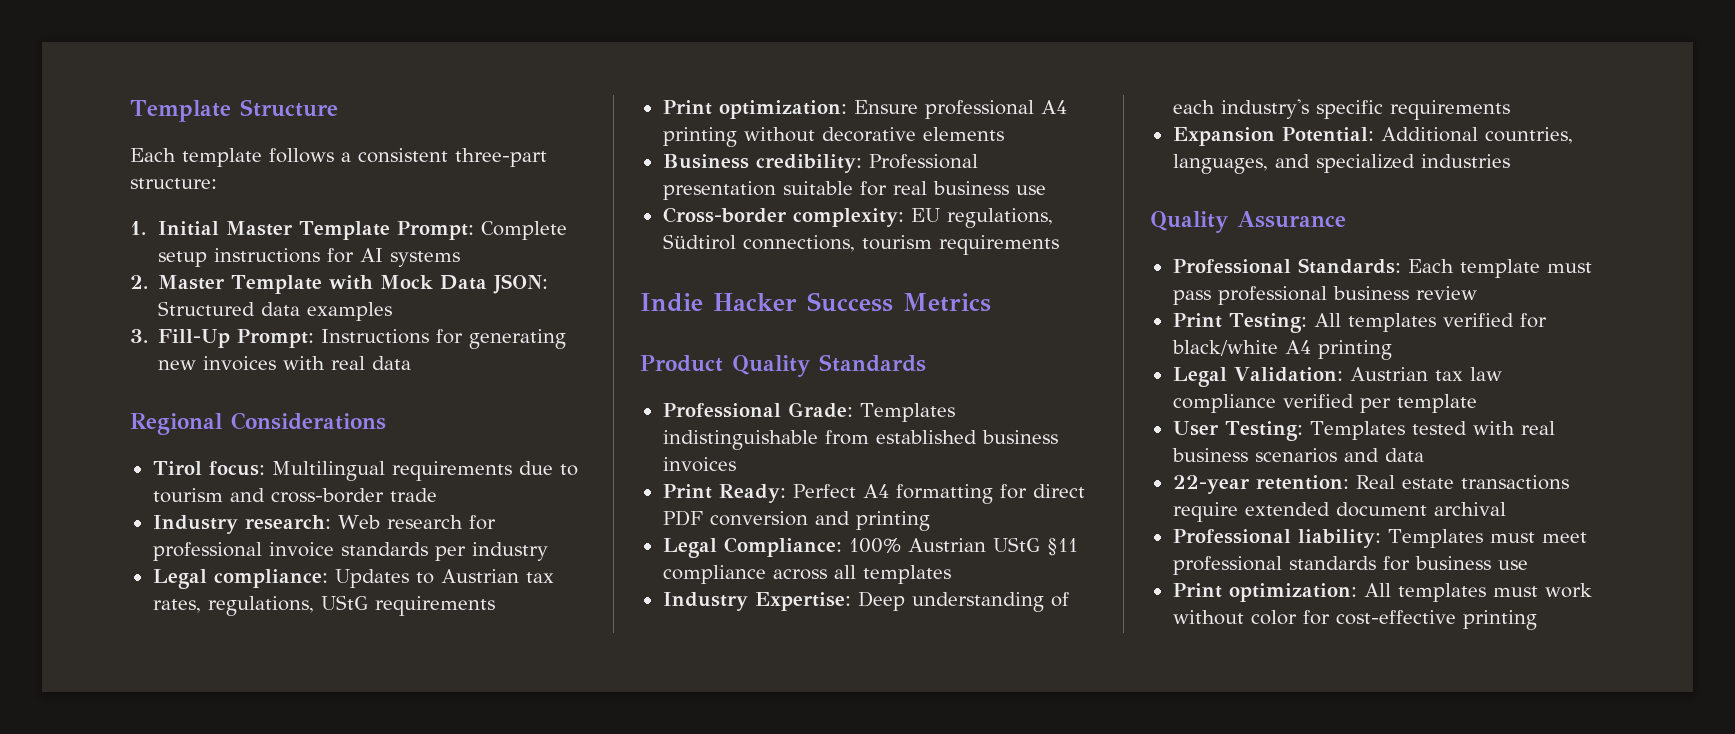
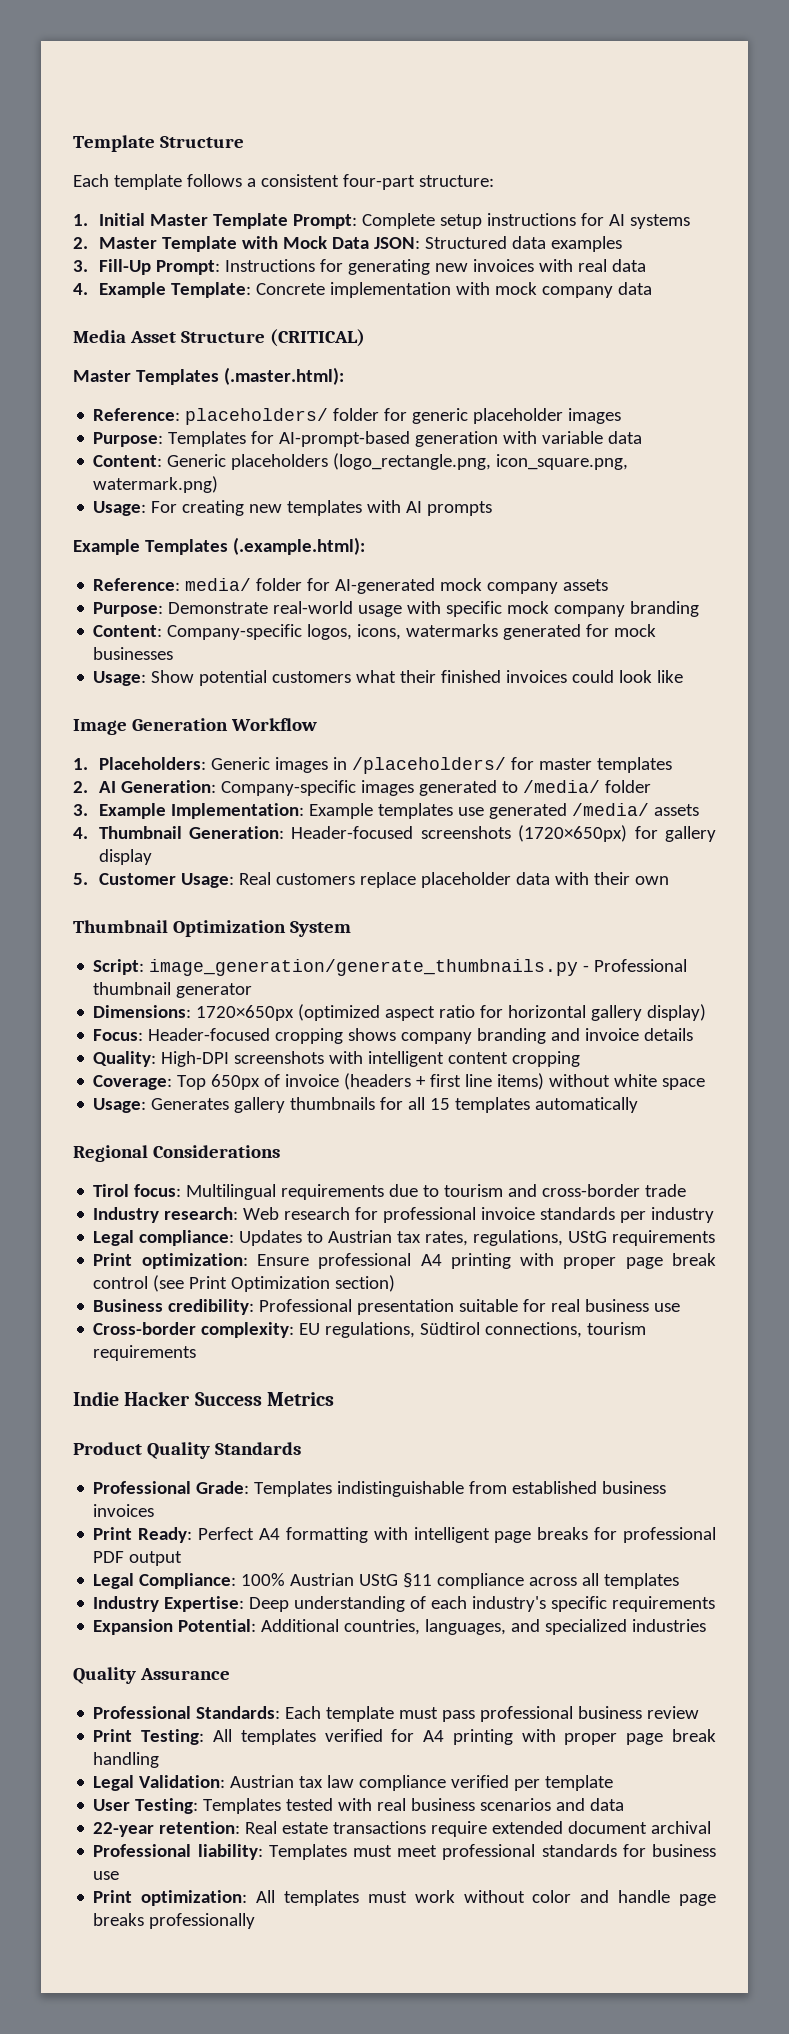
- Each template follows a consistent three-part structure:
+ Each template follows a consistent four-part structure:
+ 4. Example Template: Concrete implementation with mock company data
+ Media Asset Structure (CRITICAL)
+ Master Templates (.master.html):
+ Reference: placeholders/ folder for generic placeholder images
+ Purpose: Templates for AI-prompt-based generation with variable data
+ Content: Generic placeholders (logo_rectangle.png, icon_square.png, watermark.png)
+ Usage: For creating new templates with AI prompts
+ Example Templates (.example.html):
+ Reference: media/ folder for AI-generated mock company assets
+ Purpose: Demonstrate real-world usage with specific mock company branding
+ Content: Company-specific logos, icons, watermarks generated for mock businesses
+ Usage: Show potential customers what their finished invoices could look like
+ Image Generation Workflow
+ 1. Placeholders: Generic images in /placeholders/ for master templates
+ 2. AI Generation: Company-specific images generated to /media/ folder
+ 3. Example Implementation: Example templates use generated /media/ assets
+ 4. Thumbnail Generation: Header-focused screenshots (1720×650px) for gallery display
+ 5. Customer Usage: Real customers replace placeholder data with their own
+ Thumbnail Optimization System
+ Script: image_generation/generate_thumbnails.py - Professional thumbnail generator
+ Dimensions: 1720×650px (optimized aspect ratio for horizontal gallery display)
+ Focus: Header-focused cropping shows company branding and invoice details
+ Quality: High-DPI screenshots with intelligent content cropping
+ Coverage: Top 650px of invoice (headers + first line items) without white space
+ Usage: Generates gallery thumbnails for all 15 templates automatically
- Print optimization: Ensure professional A4 printing without decorative elements
+ Print optimization: Ensure professional A4 printing with proper page break control (see Print Optimization section)
- Print Ready: Perfect A4 formatting for direct PDF conversion and printing
+ Print Ready: Perfect A4 formatting with intelligent page breaks for professional PDF output
- Print Testing: All templates verified for black/white A4 printing
+ Print Testing: All templates verified for A4 printing with proper page break handling
- Print optimization: All templates must work without color for cost-effective printing
+ Print optimization: All templates must work without color and handle page breaks professionally

